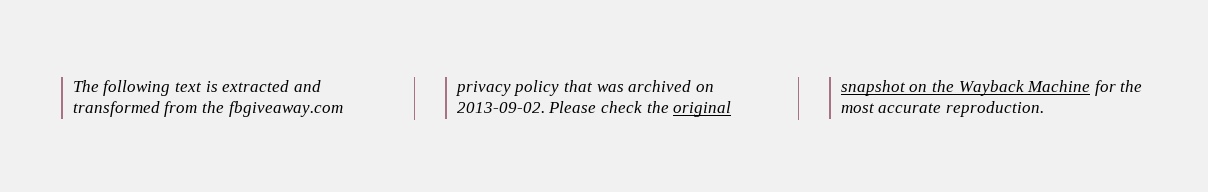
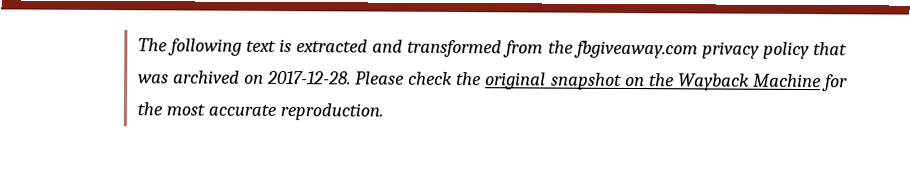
- The following text is extracted and transformed from the fbgiveaway.com privacy policy that was archived on 2013-09-02.
+ The following text is extracted and transformed from the fbgiveaway.com privacy policy that was archived on 2017-12-28.

